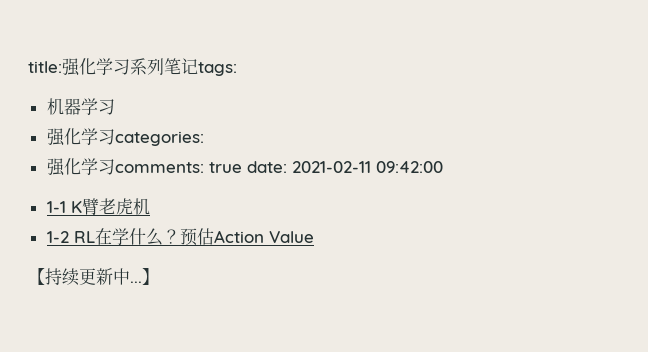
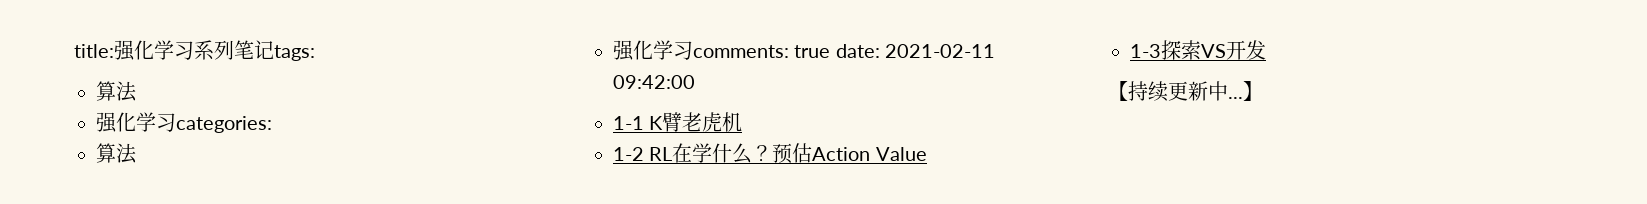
  title:强化学习系列笔记tags:
- 机器学习
+ 算法
  强化学习categories:
+ 算法
+ 1-3探索VS开发

